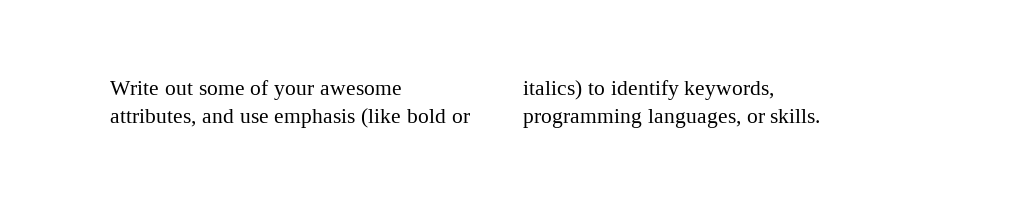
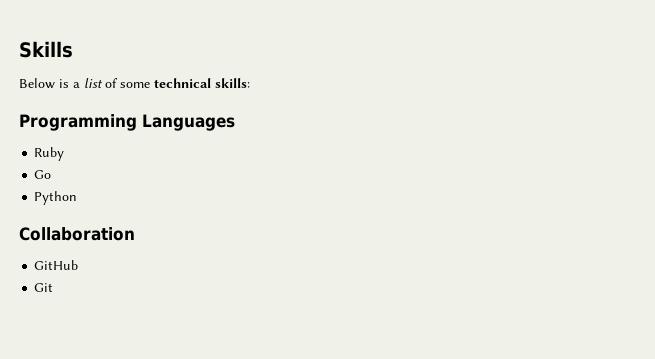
- Write out some of your awesome attributes, and use emphasis (like bold or italics) to identify keywords, programming languages, or skills.
+ Skills
+ Below is a list of some technical skills:
+ Programming Languages
+ Ruby
+ Go
+ Python
+ Collaboration
+ GitHub
+ Git

